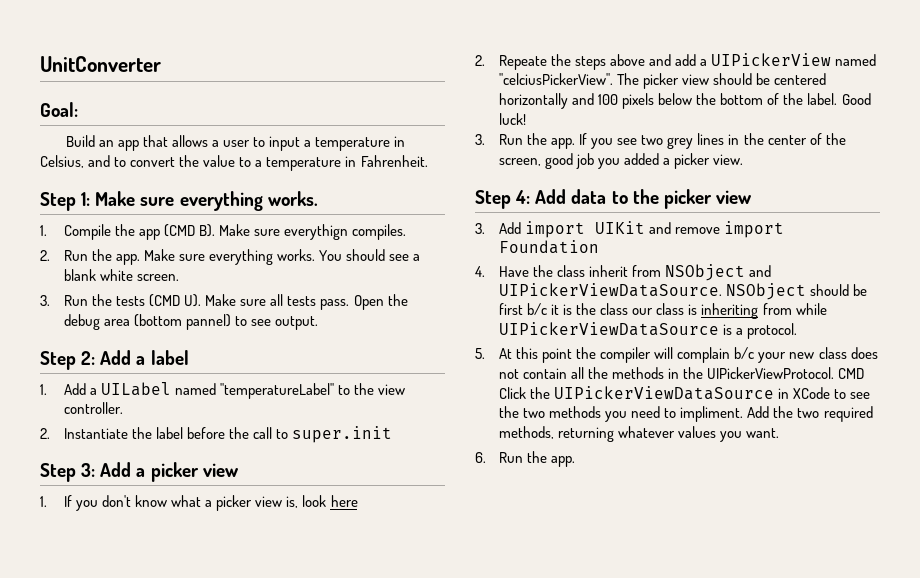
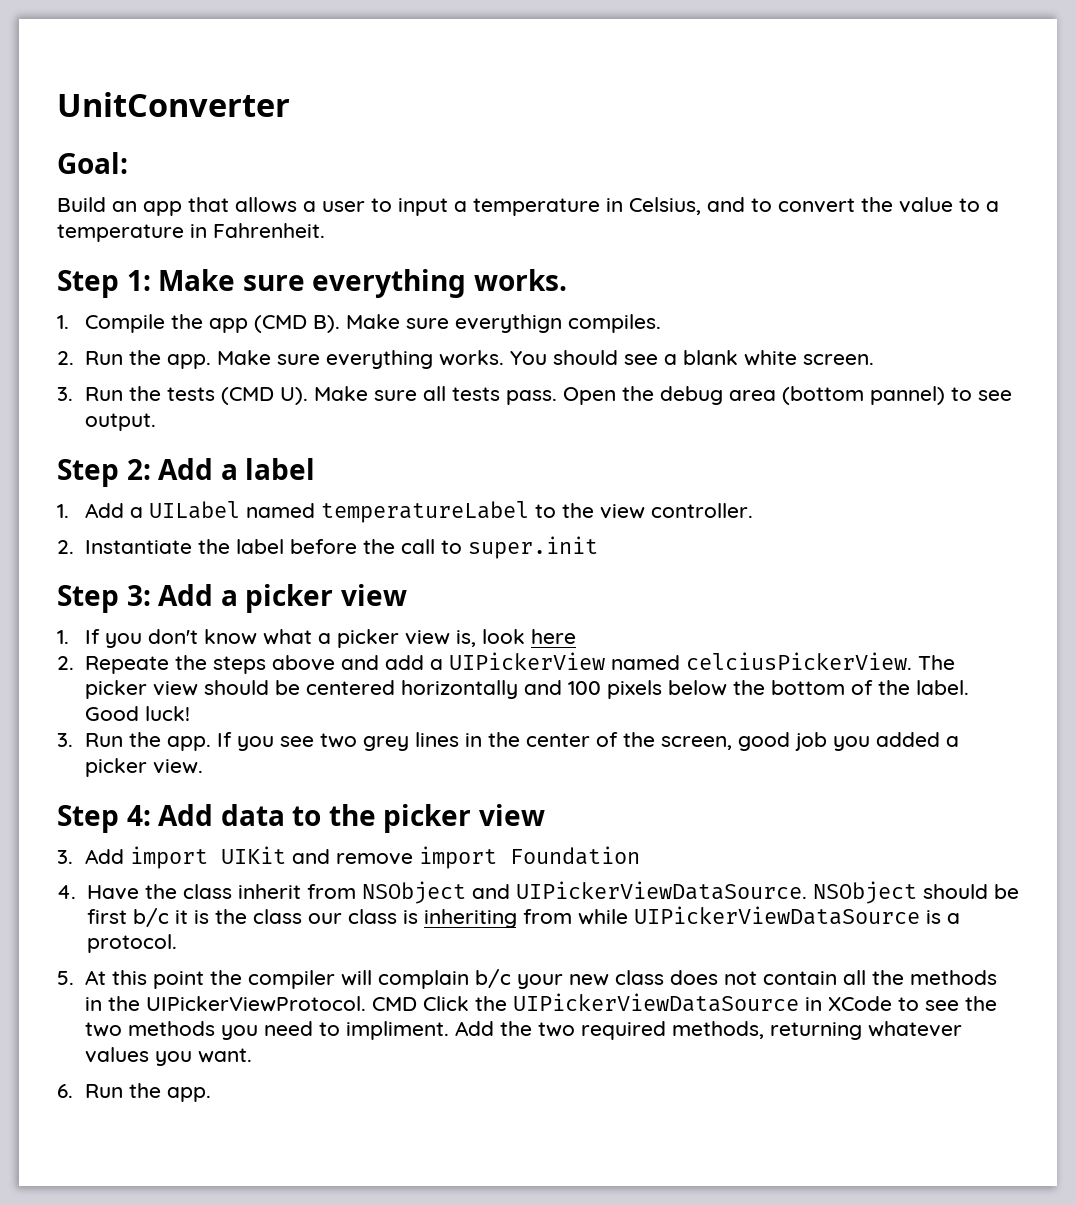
- 1. Add a UILabel named "temperatureLabel" to the view controller.
+ 1. Add a UILabel named temperatureLabel to the view controller.
- 2. Repeate the steps above and add a UIPickerView named "celciusPickerView".
+ 2. Repeate the steps above and add a UIPickerView named celciusPickerView.

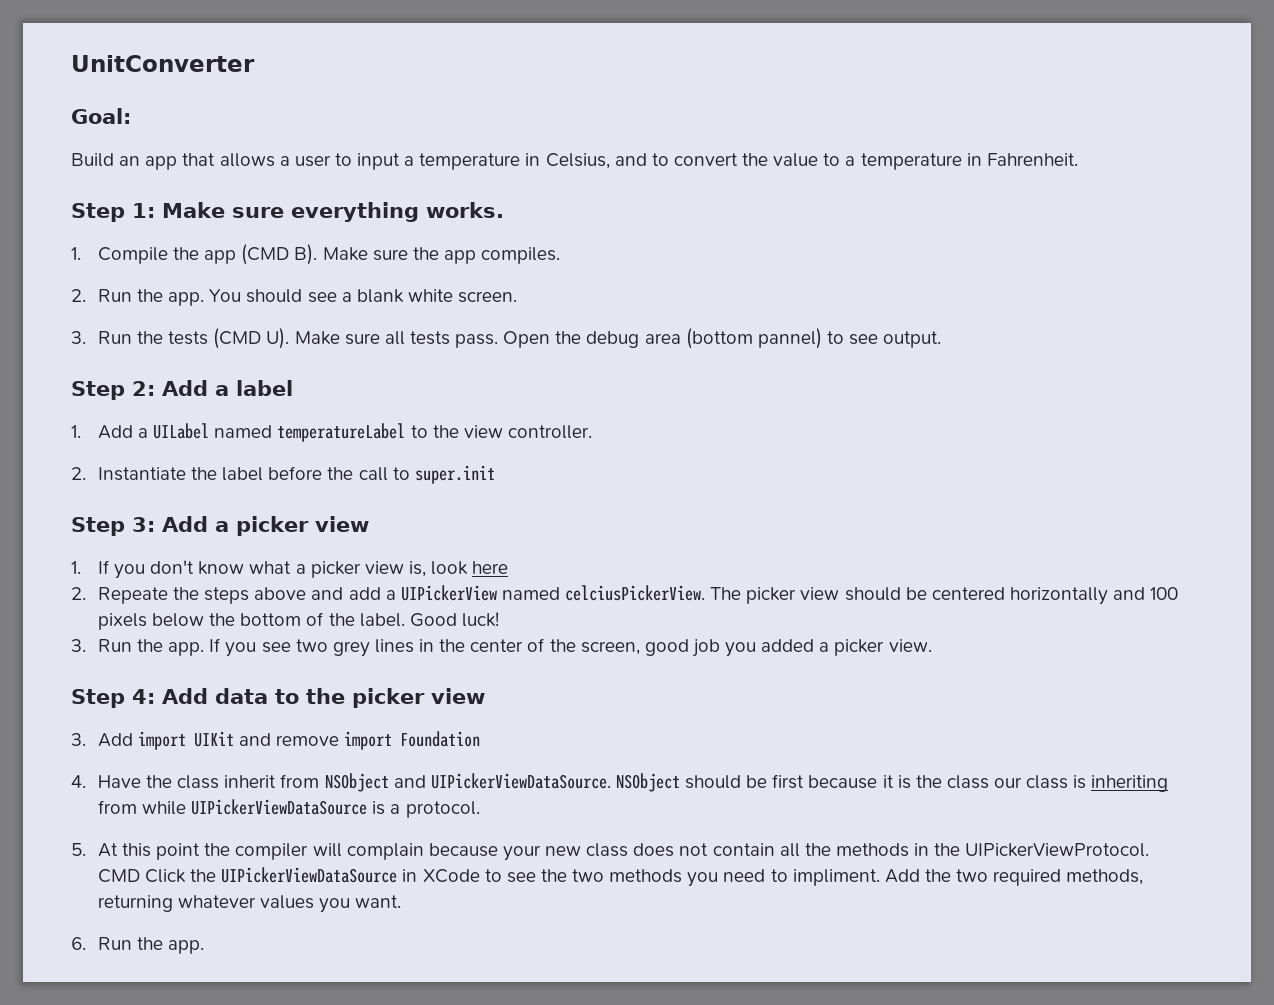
- 1. Compile the app (CMD B). Make sure everythign compiles.
+ 1. Compile the app (CMD B). Make sure the app compiles.
- 2. Run the app. Make sure everything works.
+ 2. Run the app.
- NSObject should be first b/c it is the class our class is inheriting from while UIPickerViewDataSource is a protocol.
+ NSObject should be first because it is the class our class is inheriting from while UIPickerViewDataSource is a protocol.
- 5. At this point the compiler will complain b/c your new class does not contain all the methods in the UIPickerViewProtocol.
+ 5. At this point the compiler will complain because your new class does not contain all the methods in the UIPickerViewProtocol.

